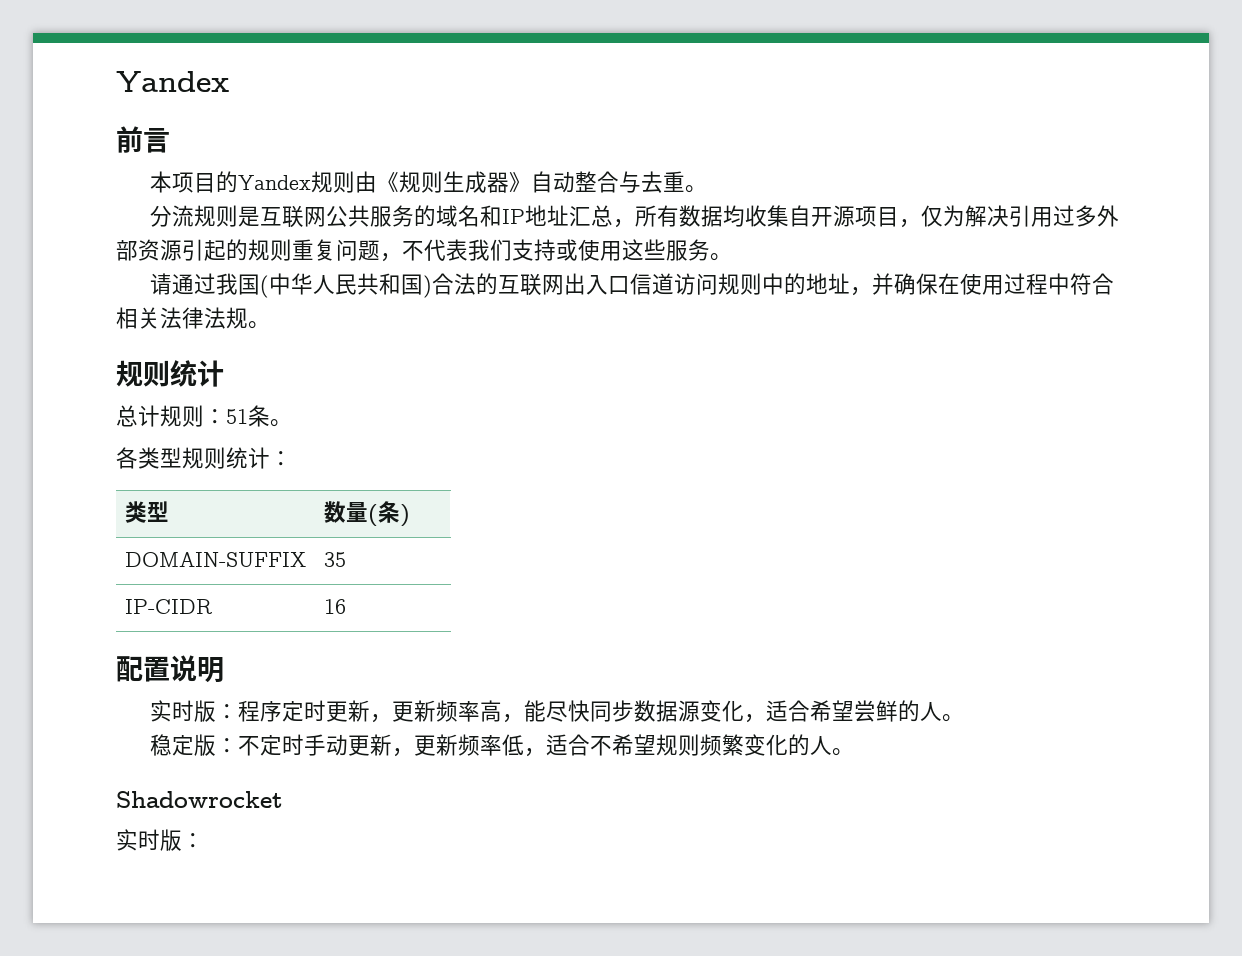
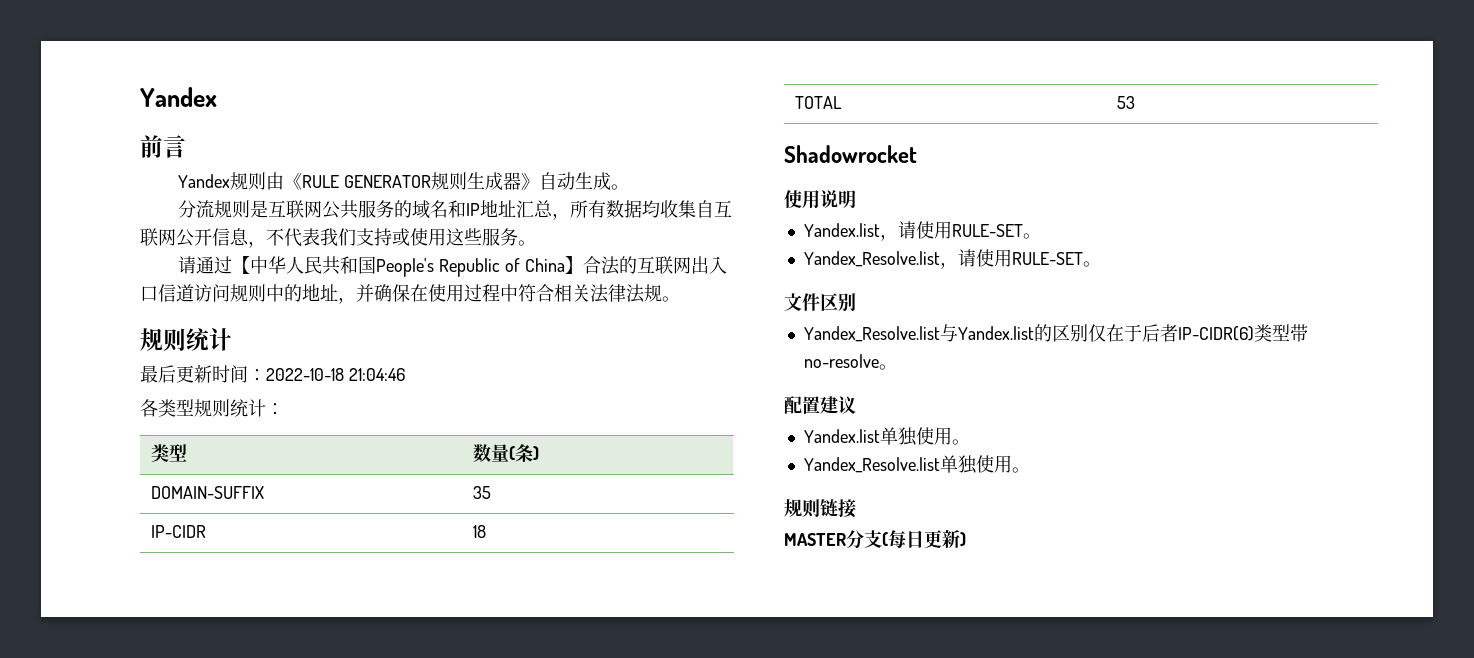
- 本项目的Yandex规则由《规则生成器》自动整合与去重。
+ Yandex规则由《RULE GENERATOR规则生成器》自动生成。
- 分流规则是互联网公共服务的域名和IP地址汇总，所有数据均收集自开源项目，仅为解决引用过多外部资源引起的规则重复问题，不代表我们支持或使用这些服务。
+ 分流规则是互联网公共服务的域名和IP地址汇总，所有数据均收集自互联网公开信息，不代表我们支持或使用这些服务。
- 请通过我国(中华人民共和国)合法的互联网出入口信道访问规则中的地址，并确保在使用过程中符合相关法律法规。
+ 请通过【中华人民共和国People's Republic of China】合法的互联网出入口信道访问规则中的地址，并确保在使用过程中符合相关法律法规。
- 总计规则：51条。
+ 最后更新时间：2022-10-18 21:04:46
- IP-CIDR | 16
- 配置说明
- 实时版：程序定时更新，更新频率高，能尽快同步数据源变化，适合希望尝鲜的人。
- 稳定版：不定时手动更新，更新频率低，适合不希望规则频繁变化的人。
+ IP-CIDR | 18
+ TOTAL | 53
  Shadowrocket
- 实时版：
+ 使用说明
+ Yandex.list，请使用RULE-SET。
+ Yandex_Resolve.list，请使用RULE-SET。
+ 文件区别
+ Yandex_Resolve.list与Yandex.list的区别仅在于后者IP-CIDR(6)类型带no-resolve。
+ 配置建议
+ Yandex.list单独使用。
+ Yandex_Resolve.list单独使用。
+ 规则链接
+ MASTER分支(每日更新)

